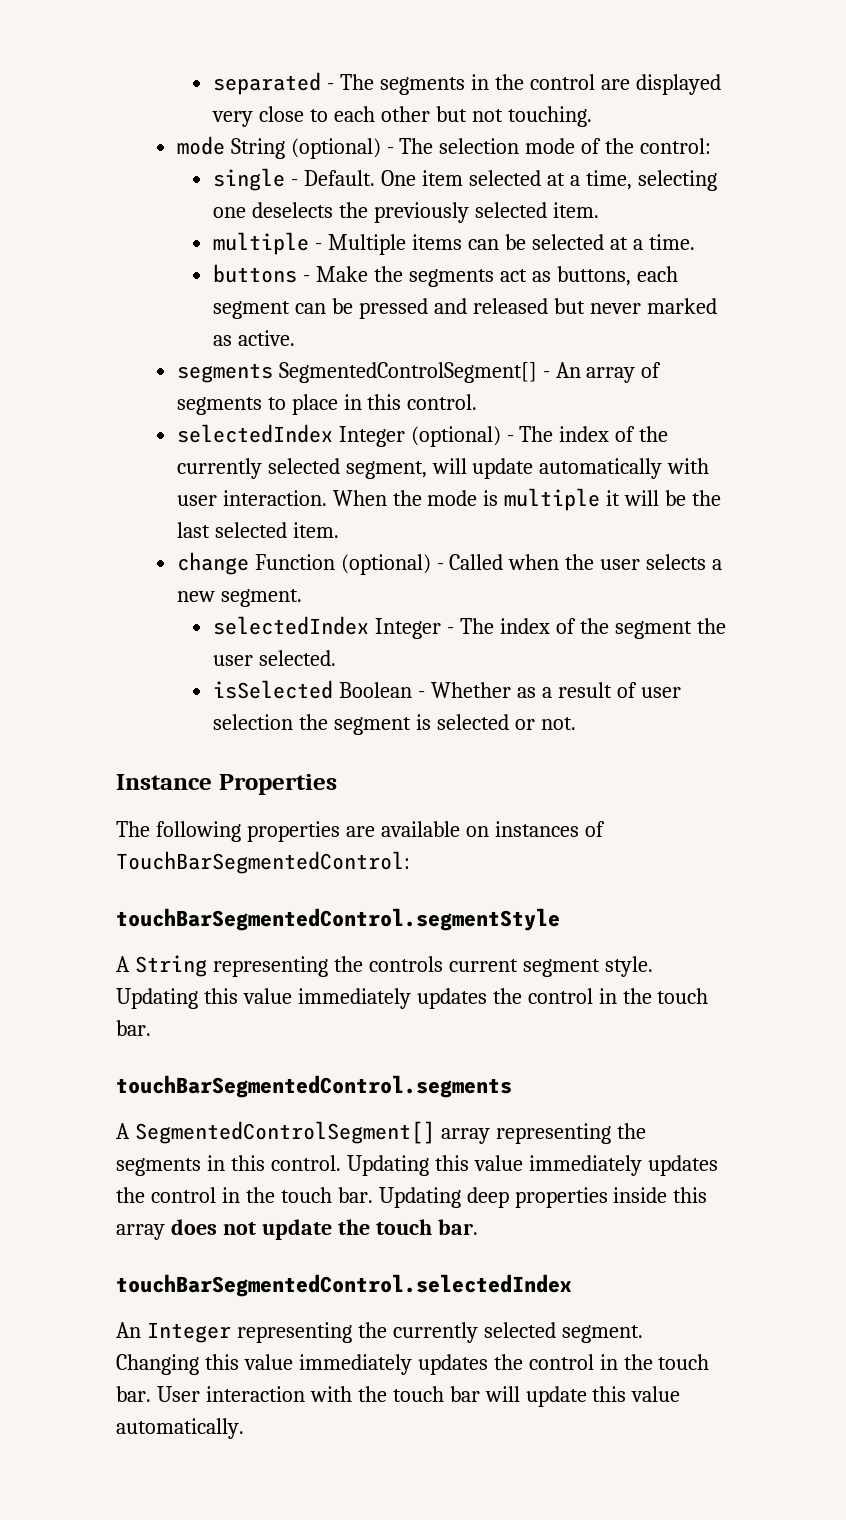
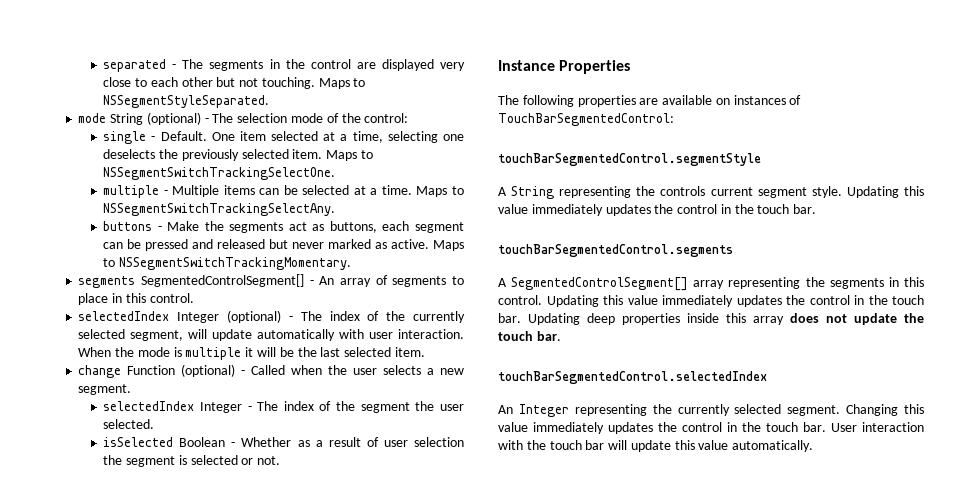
+ Maps to NSSegmentStyleSeparated.
+ Maps to NSSegmentSwitchTrackingSelectOne.
+ Maps to NSSegmentSwitchTrackingSelectAny.
+ Maps to NSSegmentSwitchTrackingMomentary.

